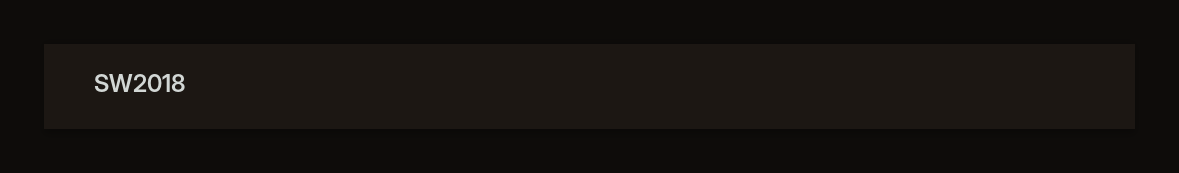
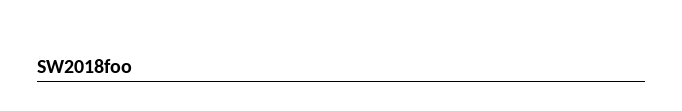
- SW2018
+ SW2018foo

